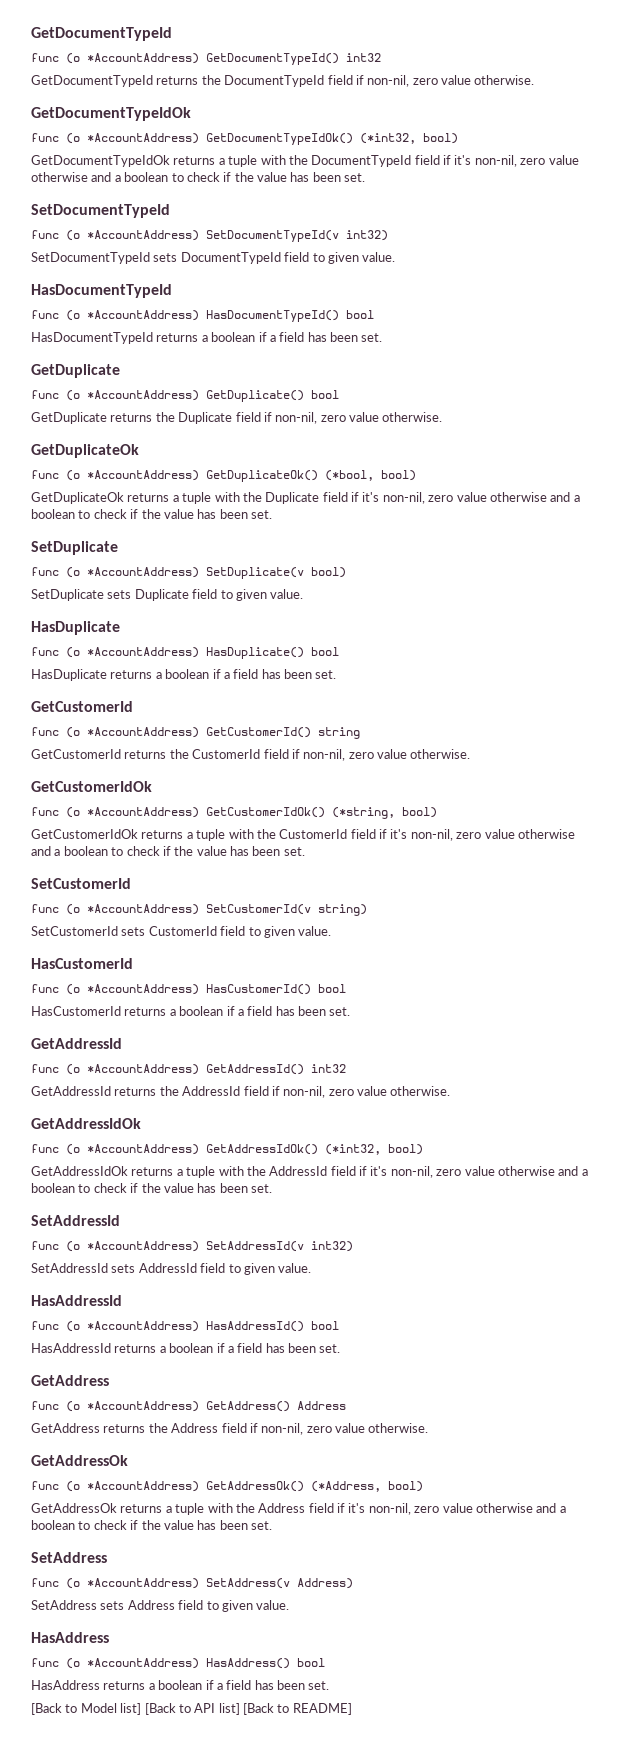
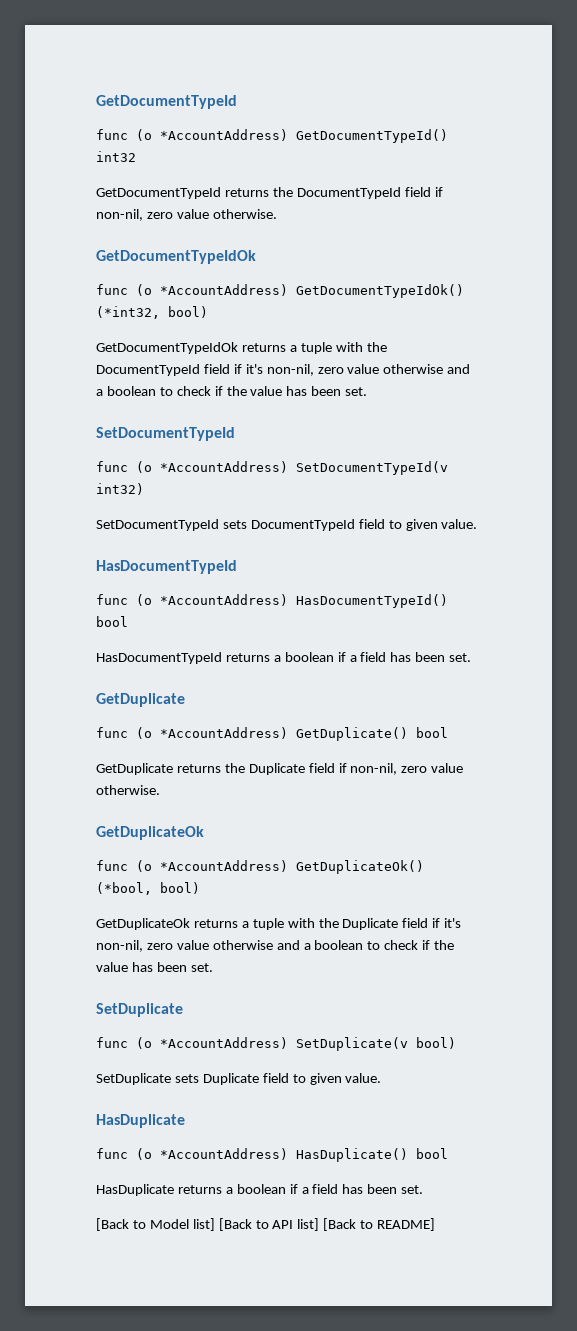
  HasDuplicate returns a boolean if a field has been set.
- GetCustomerId
- func (o *AccountAddress) GetCustomerId() string
- GetCustomerId returns the CustomerId field if non-nil, zero value otherwise.
- GetCustomerIdOk
- func (o *AccountAddress) GetCustomerIdOk() (*string, bool)
- GetCustomerIdOk returns a tuple with the CustomerId field if it's non-nil, zero value otherwise and a boolean to check if the value has been set.
- SetCustomerId
- func (o *AccountAddress) SetCustomerId(v string)
- SetCustomerId sets CustomerId field to given value.
- HasCustomerId
- func (o *AccountAddress) HasCustomerId() bool
- HasCustomerId returns a boolean if a field has been set.
- GetAddressId
- func (o *AccountAddress) GetAddressId() int32
- GetAddressId returns the AddressId field if non-nil, zero value otherwise.
- GetAddressIdOk
- func (o *AccountAddress) GetAddressIdOk() (*int32, bool)
- GetAddressIdOk returns a tuple with the AddressId field if it's non-nil, zero value otherwise and a boolean to check if the value has been set.
- SetAddressId
- func (o *AccountAddress) SetAddressId(v int32)
- SetAddressId sets AddressId field to given value.
- HasAddressId
- func (o *AccountAddress) HasAddressId() bool
- HasAddressId returns a boolean if a field has been set.
- GetAddress
- func (o *AccountAddress) GetAddress() Address
- GetAddress returns the Address field if non-nil, zero value otherwise.
- GetAddressOk
- func (o *AccountAddress) GetAddressOk() (*Address, bool)
- GetAddressOk returns a tuple with the Address field if it's non-nil, zero value otherwise and a boolean to check if the value has been set.
- SetAddress
- func (o *AccountAddress) SetAddress(v Address)
- SetAddress sets Address field to given value.
- HasAddress
- func (o *AccountAddress) HasAddress() bool
- HasAddress returns a boolean if a field has been set.

